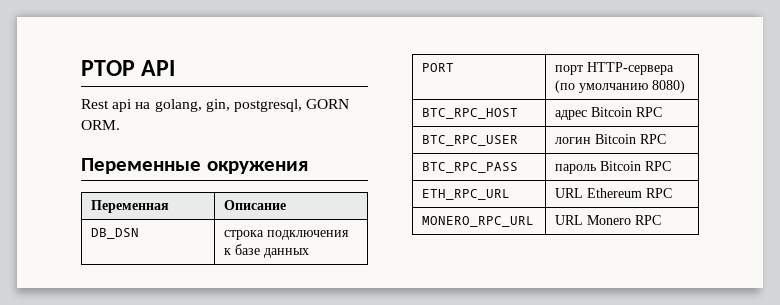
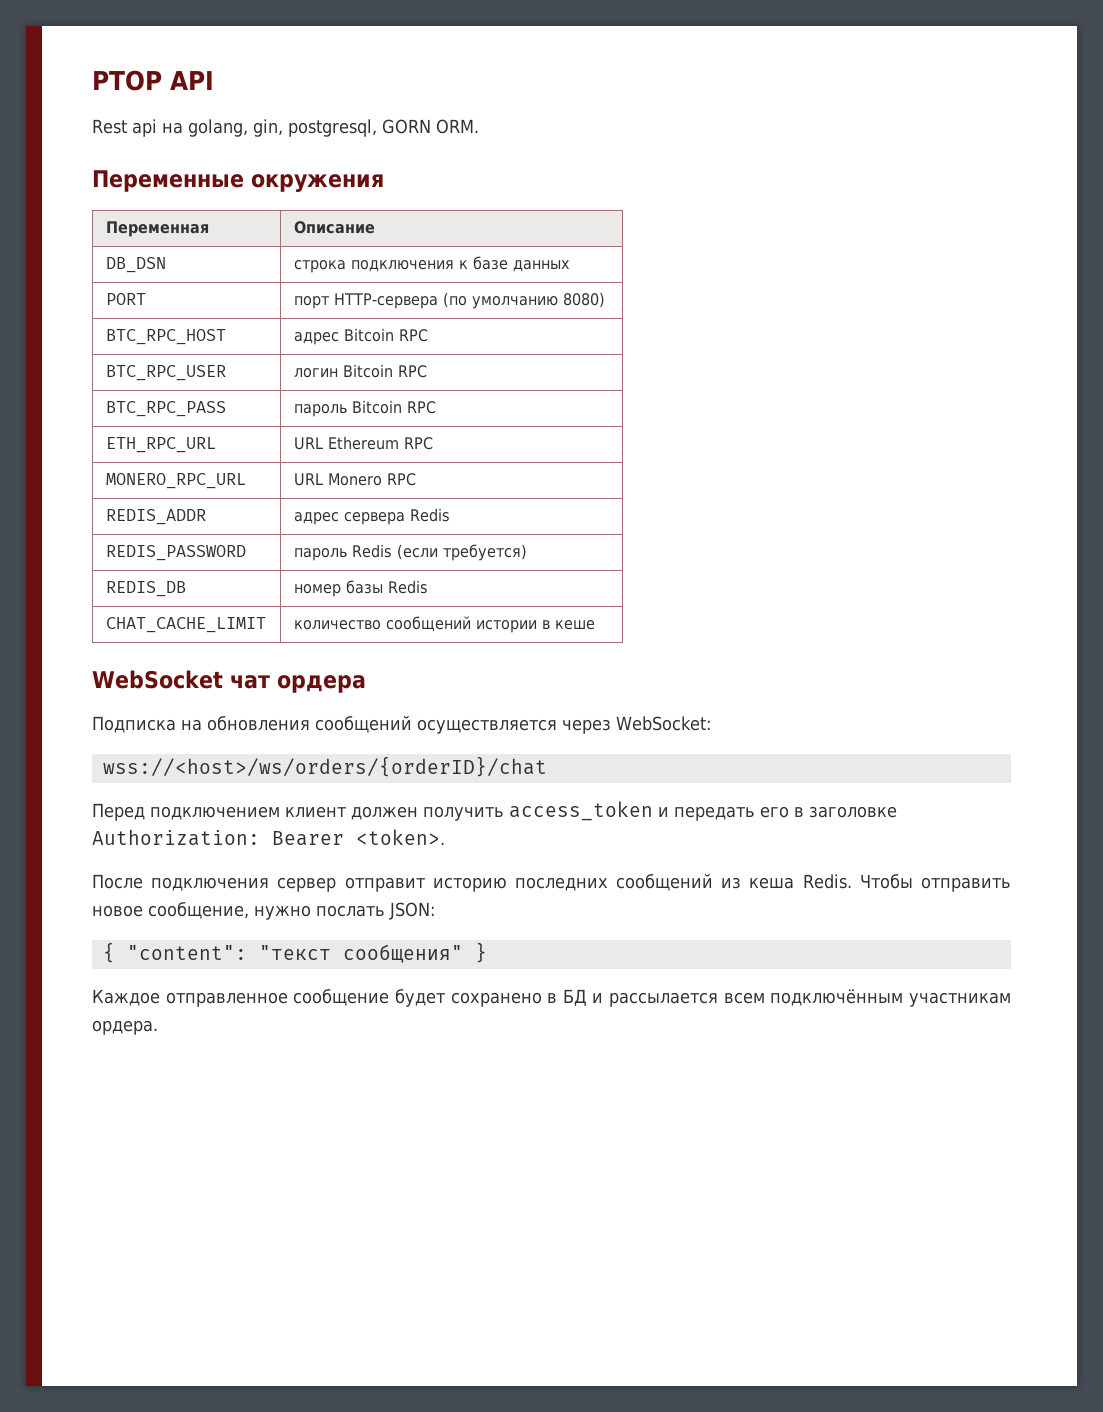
+ REDIS_ADDR | адрес сервера Redis
+ REDIS_PASSWORD | пароль Redis (если требуется)
+ REDIS_DB | номер базы Redis
+ CHAT_CACHE_LIMIT | количество сообщений истории в кешe
+ WebSocket чат ордера
+ Подписка на обновления сообщений осуществляется через WebSocket:
+ wss://<host>/ws/orders/{orderID}/chat
+ Перед подключением клиент должен получить access_token и передать его в заголовке Authorization: Bearer <token>.
+ После подключения сервер отправит историю последних сообщений из кеша Redis. Чтобы отправить новое сообщение, нужно послать JSON:
+ { "content": "текст сообщения" }
+ Каждое отправленное сообщение будет сохранено в БД и рассылается всем подключённым участникам ордера.

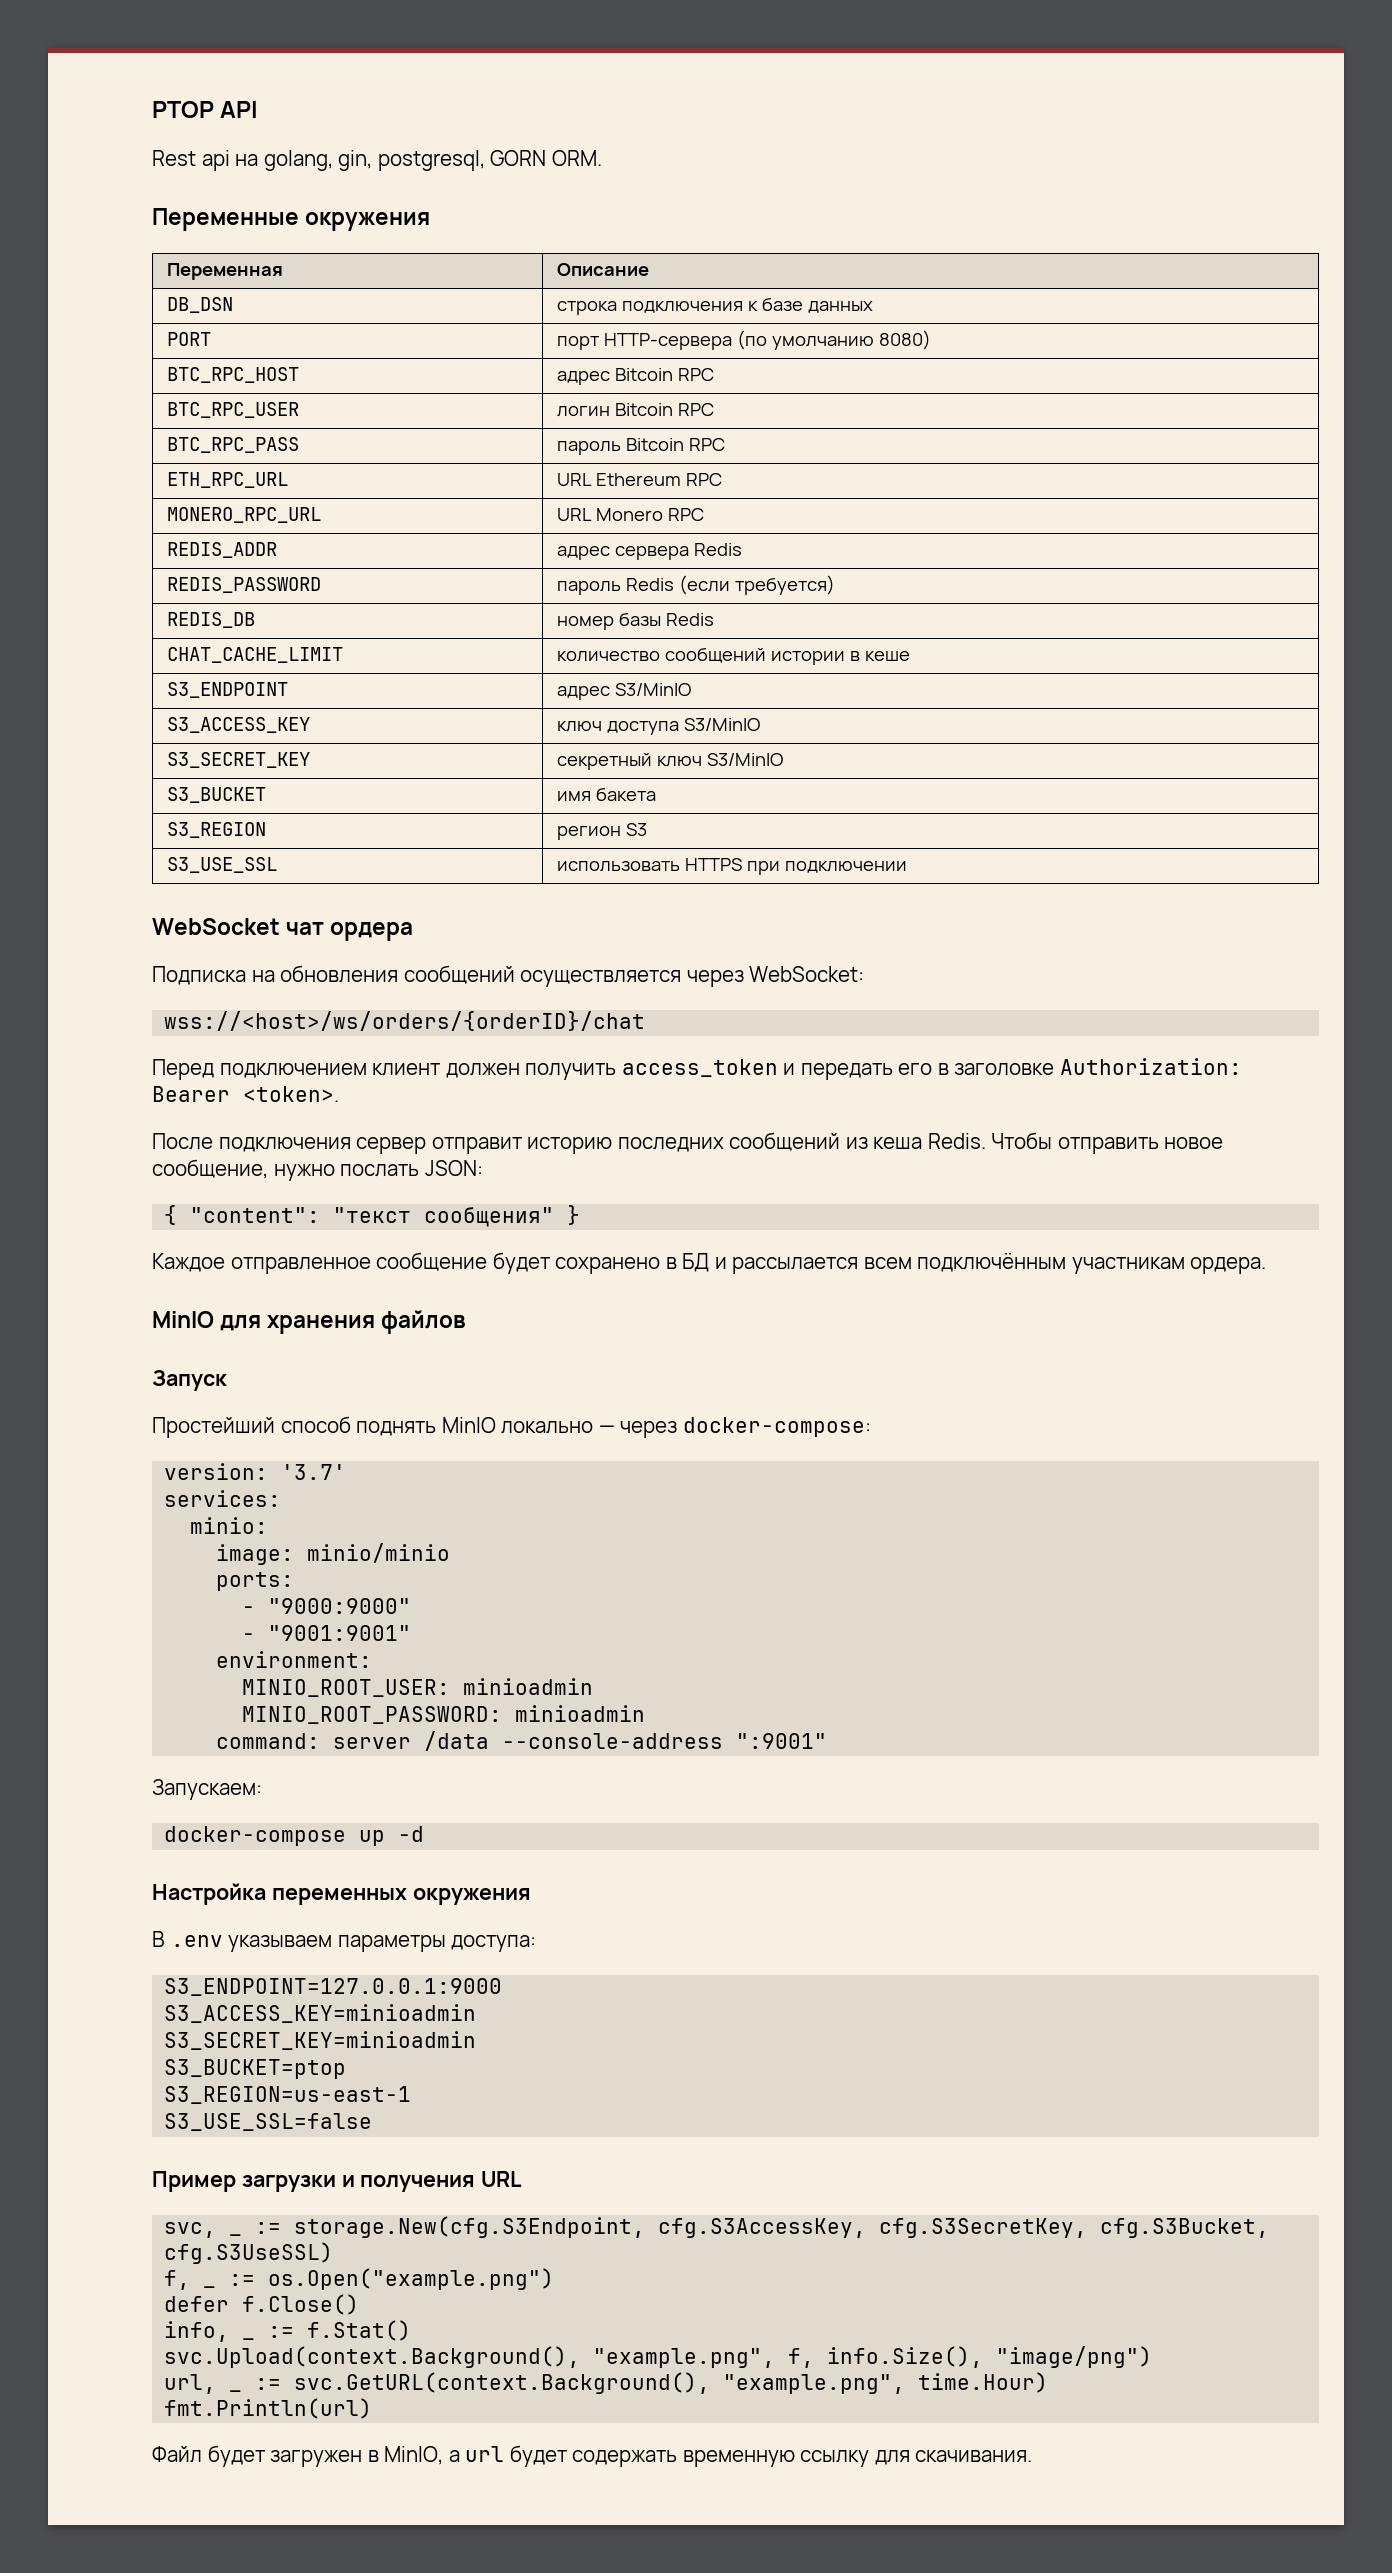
+ S3_ENDPOINT | адрес S3/MinIO
+ S3_ACCESS_KEY | ключ доступа S3/MinIO
+ S3_SECRET_KEY | секретный ключ S3/MinIO
+ S3_BUCKET | имя бакета
+ S3_REGION | регион S3
+ S3_USE_SSL | использовать HTTPS при подключении
+ MinIO для хранения файлов
+ Запуск
+ Простейший способ поднять MinIO локально — через docker-compose:
+ version: '3.7'
+ services:
+ minio:
+ image: minio/minio
+ ports:
+ - "9000:9000"
+ - "9001:9001"
+ environment:
+ MINIO_ROOT_USER: minioadmin
+ MINIO_ROOT_PASSWORD: minioadmin
+ command: server /data --console-address ":9001"
+ Запускаем:
+ docker-compose up -d
+ Настройка переменных окружения
+ В .env указываем параметры доступа:
+ S3_ENDPOINT=127.0.0.1:9000
+ S3_ACCESS_KEY=minioadmin
+ S3_SECRET_KEY=minioadmin
+ S3_BUCKET=ptop
+ S3_REGION=us-east-1
+ S3_USE_SSL=false
+ Пример загрузки и получения URL
+ svc, _ := storage.New(cfg.S3Endpoint, cfg.S3AccessKey, cfg.S3SecretKey, cfg.S3Bucket, cfg.S3UseSSL)
+ f, _ := os.Open("example.png")
+ defer f.Close()
+ info, _ := f.Stat()
+ svc.Upload(context.Background(), "example.png", f, info.Size(), "image/png")
+ url, _ := svc.GetURL(context.Background(), "example.png", time.Hour)
+ fmt.Println(url)
+ Файл будет загружен в MinIO, а url будет содержать временную ссылку для скачивания.

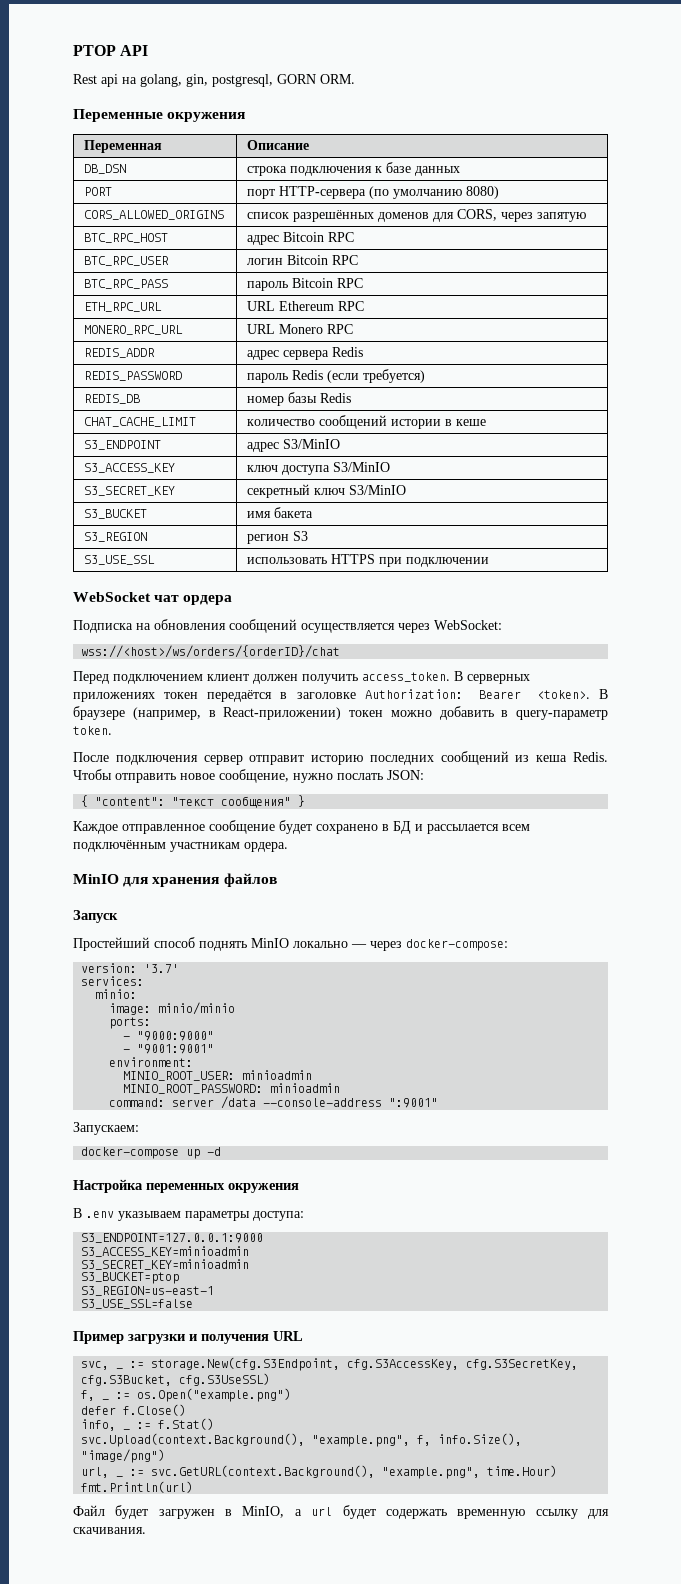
+ CORS_ALLOWED_ORIGINS | список разрешённых доменов для CORS, через запятую
- Перед подключением клиент должен получить access_token и передать его в заголовке Authorization: Bearer <token>.
+ Перед подключением клиент должен получить access_token. В серверных приложениях токен передаётся в заголовке Authorization: Bearer <token>. В браузере (например, в React-приложении) токен можно добавить в query-параметр token.

